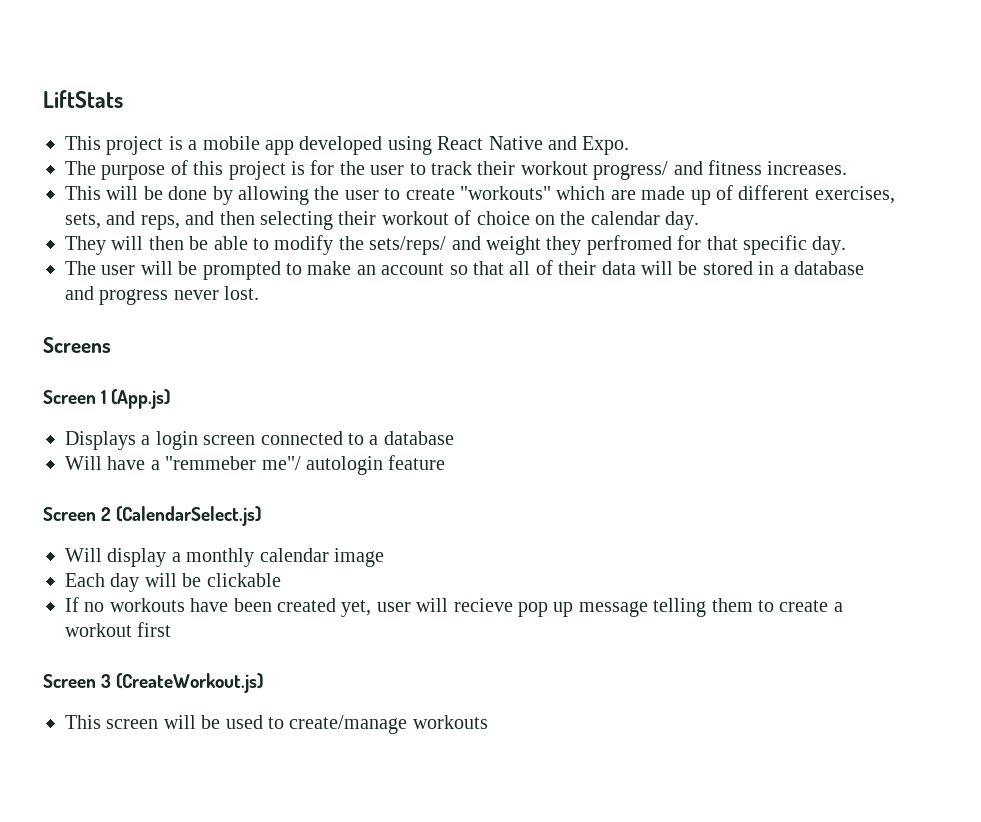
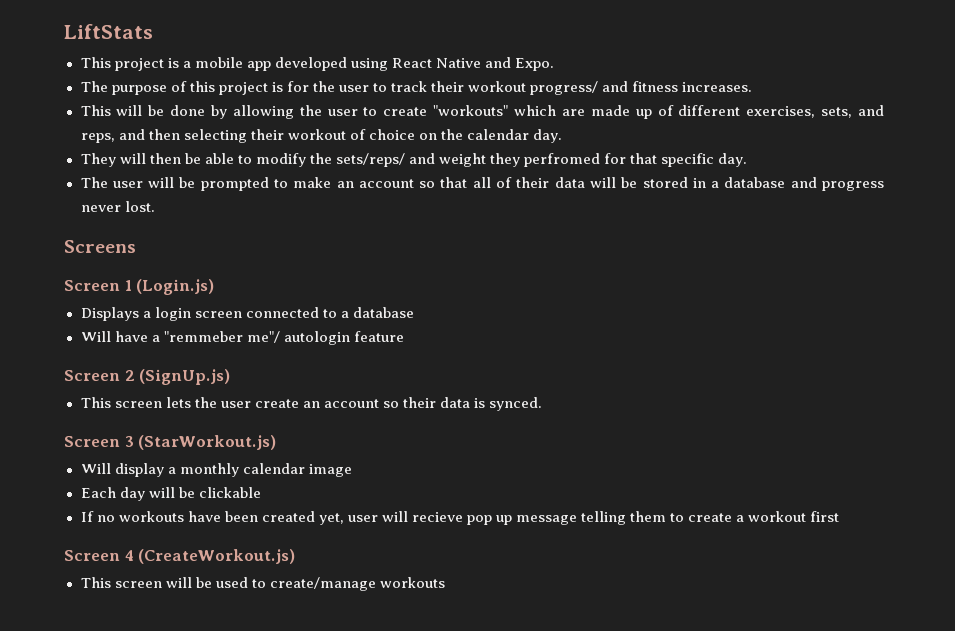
- Screen 1 (App.js)
+ Screen 1 (Login.js)
- Screen 2 (CalendarSelect.js)
+ Screen 2 (SignUp.js)
+ This screen lets the user create an account so their data is synced.
+ Screen 3 (StarWorkout.js)
- Screen 3 (CreateWorkout.js)
+ Screen 4 (CreateWorkout.js)

